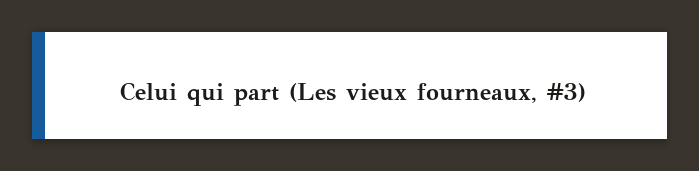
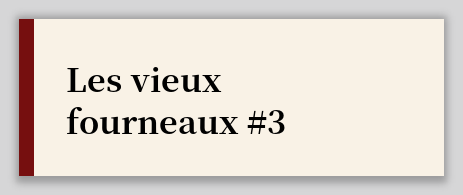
- Celui qui part (Les vieux fourneaux, #3)
+ Les vieux fourneaux #3

